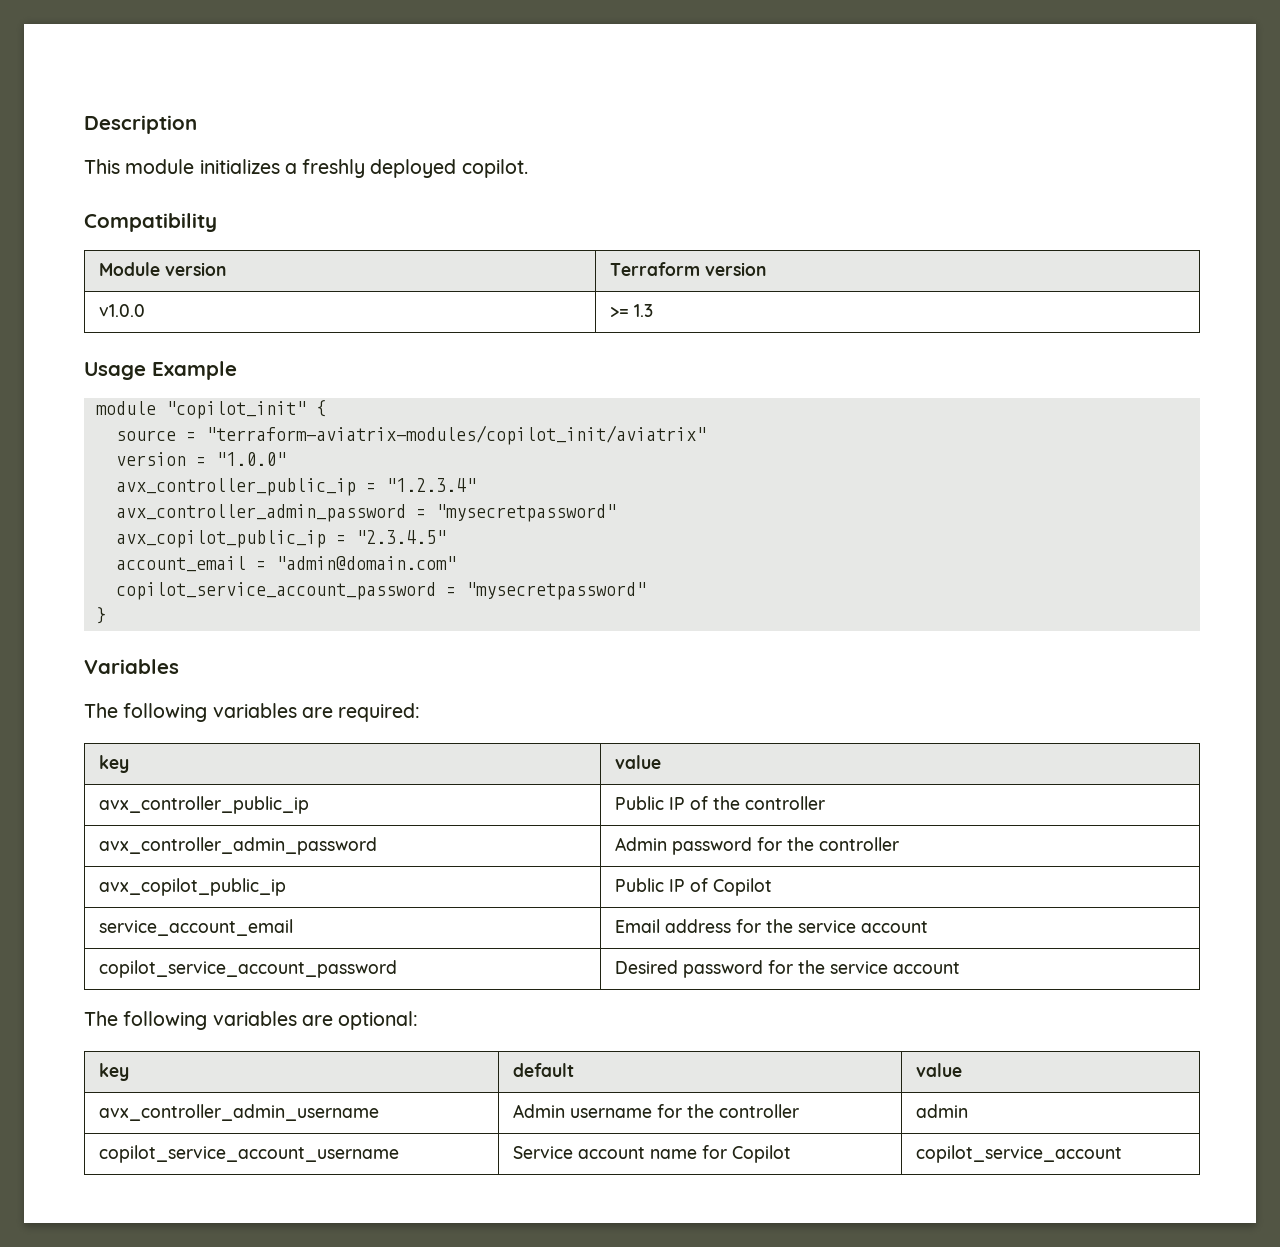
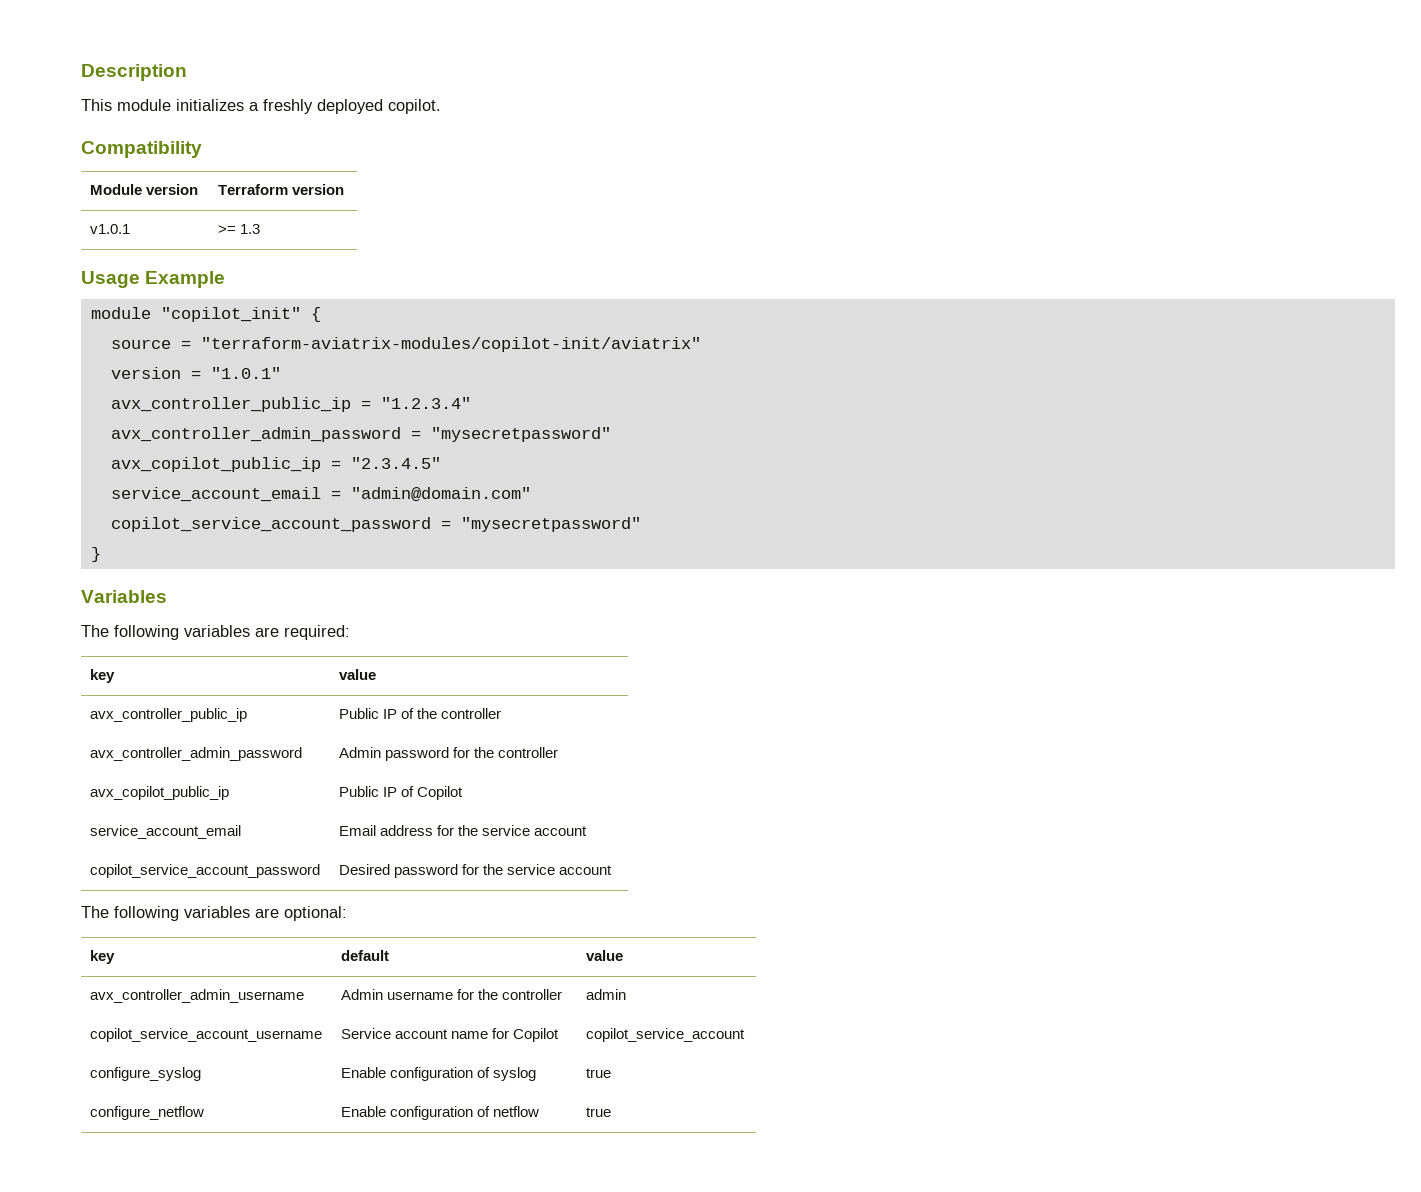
- v1.0.0 | >= 1.3
+ v1.0.1 | >= 1.3
- source = "terraform-aviatrix-modules/copilot_init/aviatrix"
+ source = "terraform-aviatrix-modules/copilot-init/aviatrix"
- version = "1.0.0"
+ version = "1.0.1"
- account_email = "admin@domain.com"
+ service_account_email = "admin@domain.com"
+ configure_syslog | Enable configuration of syslog | true
+ configure_netflow | Enable configuration of netflow | true

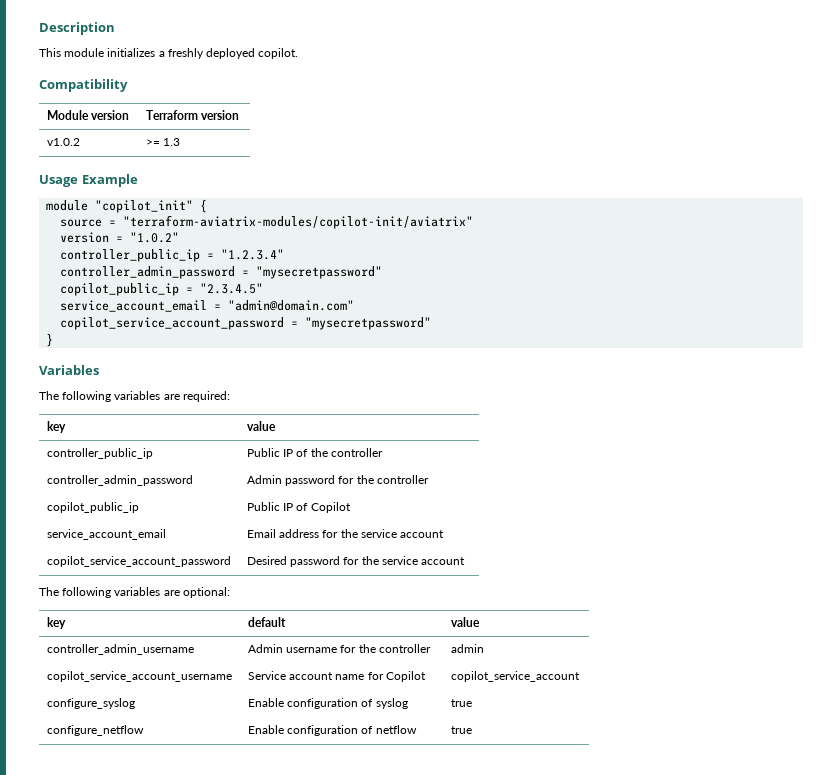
- v1.0.1 | >= 1.3
+ v1.0.2 | >= 1.3
- version = "1.0.1"
- avx_controller_public_ip = "1.2.3.4"
+ version = "1.0.2"
+ controller_public_ip = "1.2.3.4"
- avx_controller_admin_password = "mysecretpassword"
- avx_copilot_public_ip = "2.3.4.5"
+ controller_admin_password = "mysecretpassword"
+ copilot_public_ip = "2.3.4.5"
- avx_controller_public_ip | Public IP of the controller
+ controller_public_ip | Public IP of the controller
- avx_controller_admin_password | Admin password for the controller
+ controller_admin_password | Admin password for the controller
- avx_copilot_public_ip | Public IP of Copilot
+ copilot_public_ip | Public IP of Copilot
- avx_controller_admin_username | Admin username for the controller | admin
+ controller_admin_username | Admin username for the controller | admin

